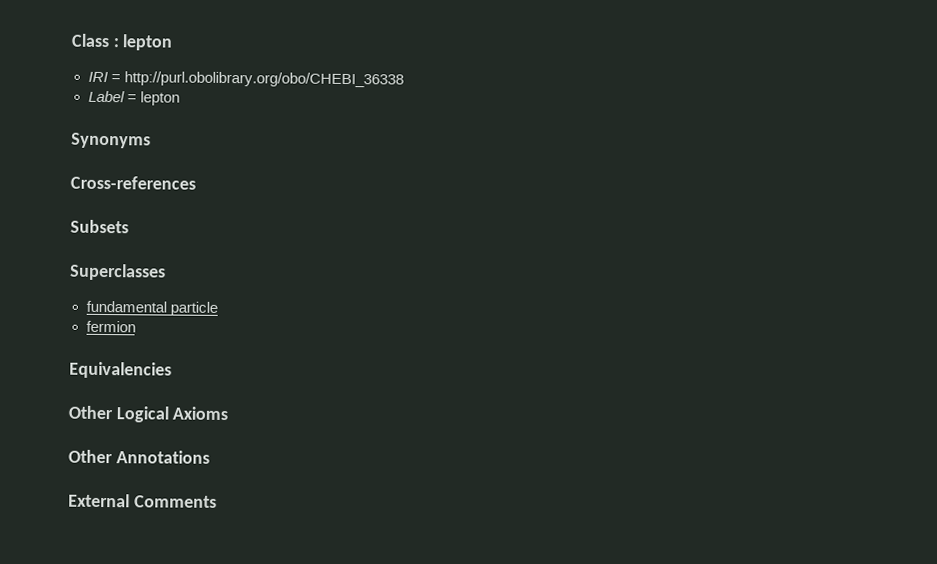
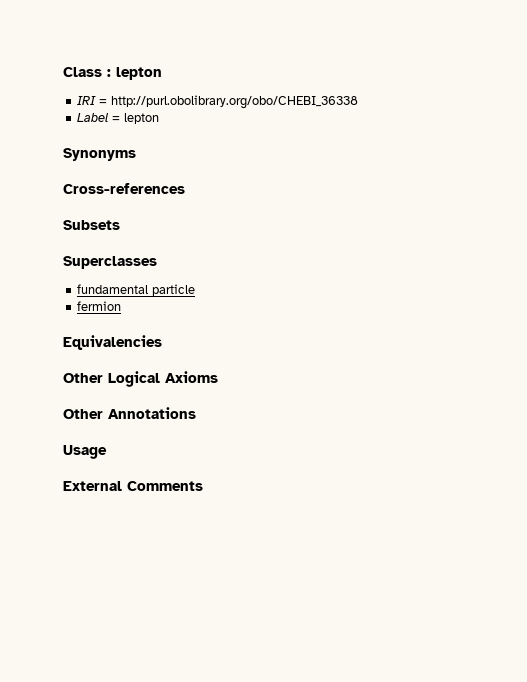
+ Usage

